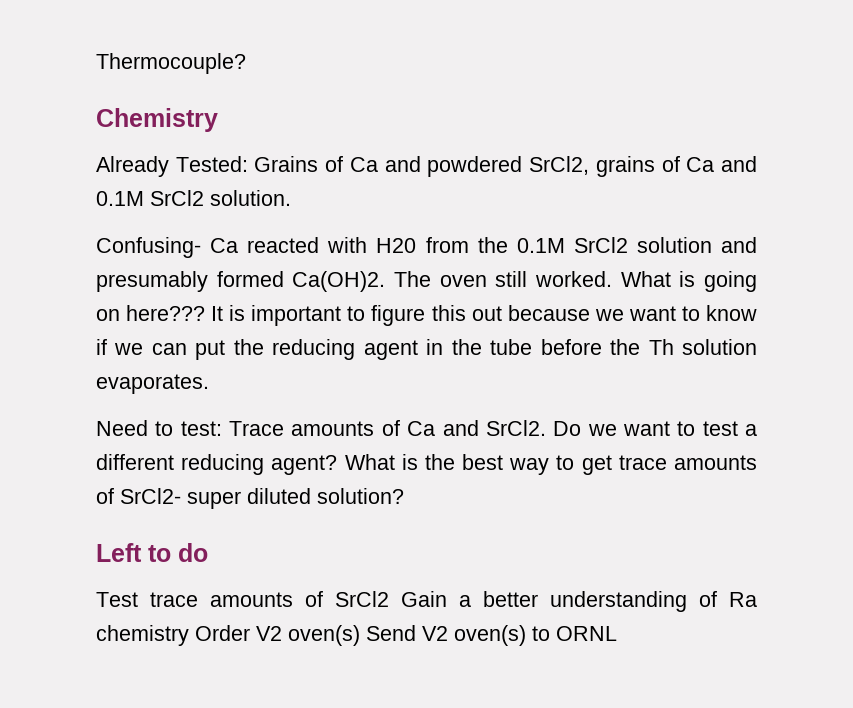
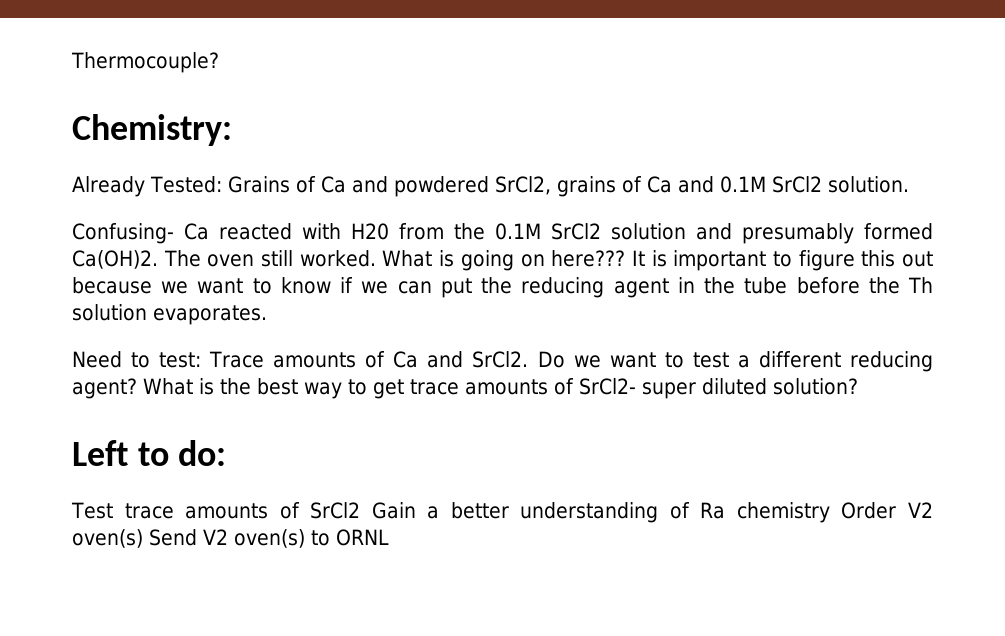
- Chemistry
+ Chemistry:
- Left to do
+ Left to do:

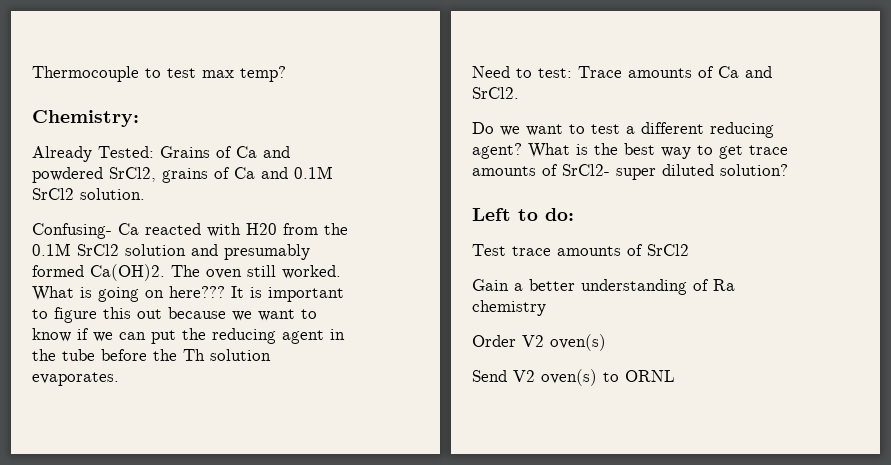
- Thermocouple?
+ Thermocouple to test max temp?
- Need to test: Trace amounts of Ca and SrCl2. Do we want to test a different reducing agent?
+ Need to test: Trace amounts of Ca and SrCl2.
+ Do we want to test a different reducing agent?
- Test trace amounts of SrCl2 Gain a better understanding of Ra chemistry Order V2 oven(s) Send V2 oven(s) to ORNL
+ Test trace amounts of SrCl2
+ Gain a better understanding of Ra chemistry
+ Order V2 oven(s)
+ Send V2 oven(s) to ORNL

